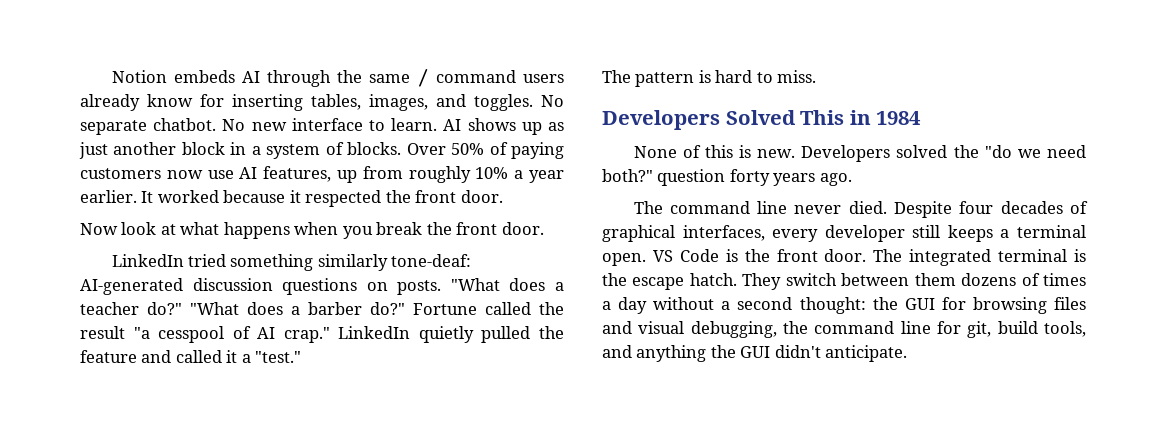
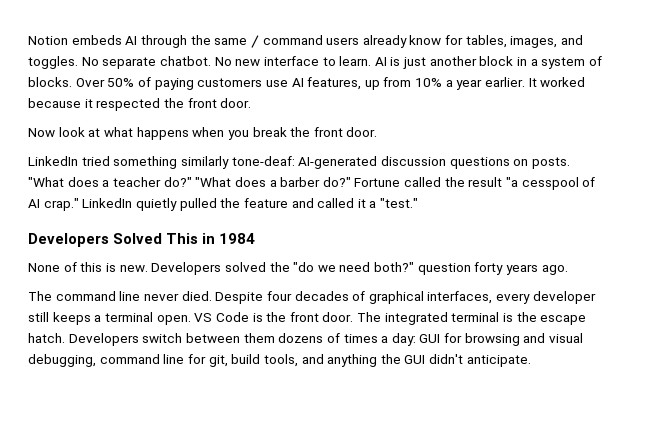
- Notion embeds AI through the same / command users already know for inserting tables, images, and toggles.
+ Notion embeds AI through the same / command users already know for tables, images, and toggles.
- AI shows up as just another block in a system of blocks.
+ AI is just another block in a system of blocks.
- Over 50% of paying customers now use AI features, up from roughly 10% a year earlier.
+ Over 50% of paying customers use AI features, up from 10% a year earlier.
- The pattern is hard to miss.
- They switch between them dozens of times a day without a second thought: the GUI for browsing files and visual debugging, the command line for git, build tools, and anything the GUI didn't anticipate.
+ Developers switch between them dozens of times a day: GUI for browsing and visual debugging, command line for git, build tools, and anything the GUI didn't anticipate.

